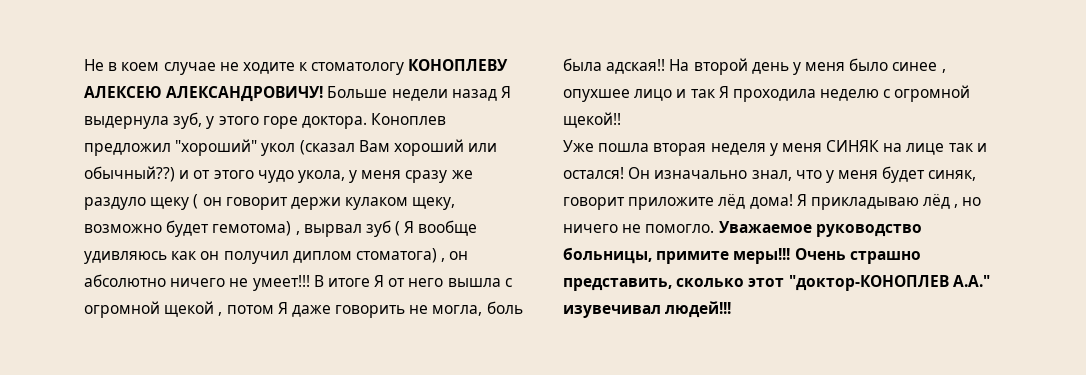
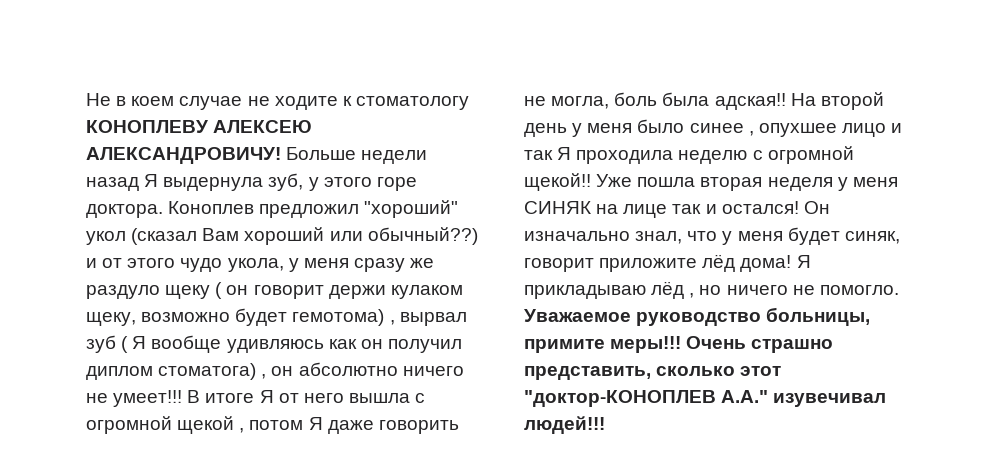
- На второй день у меня было синее , опухшее лицо и так Я проходила неделю с огромной щекой!!
- Уже пошла вторая неделя у меня СИНЯК на лице так и остался!
+ На второй день у меня было синее , опухшее лицо и так Я проходила неделю с огромной щекой!! Уже пошла вторая неделя у меня СИНЯК на лице так и остался!

